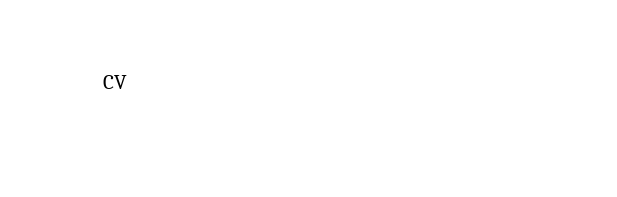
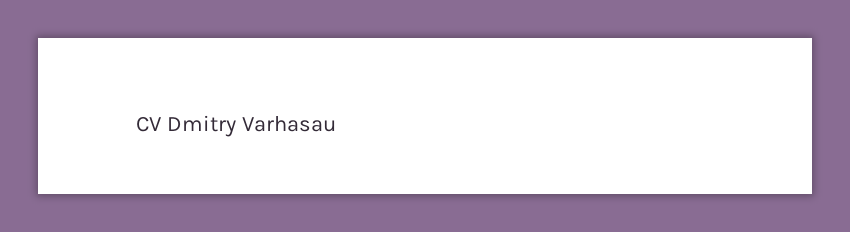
- CV
+ CV Dmitry Varhasau

